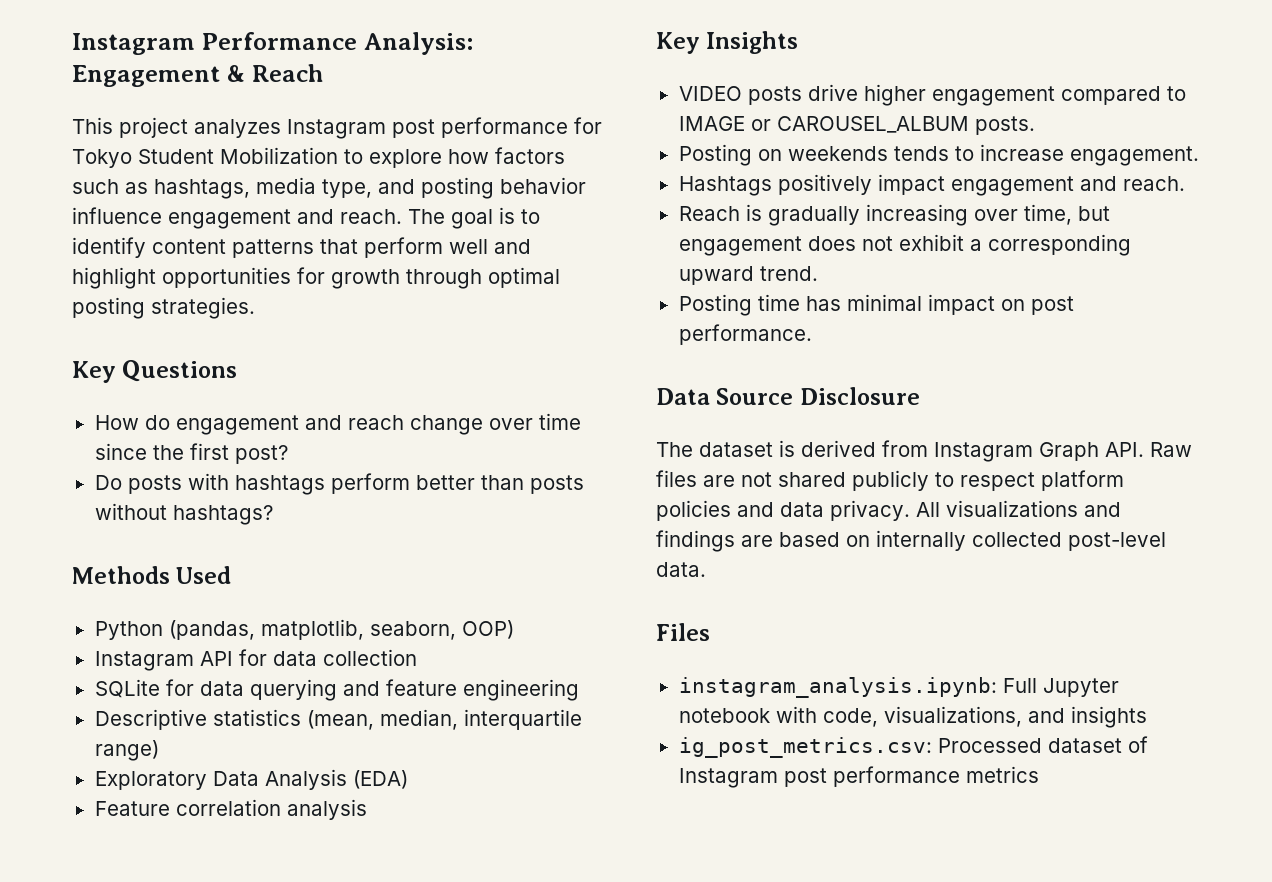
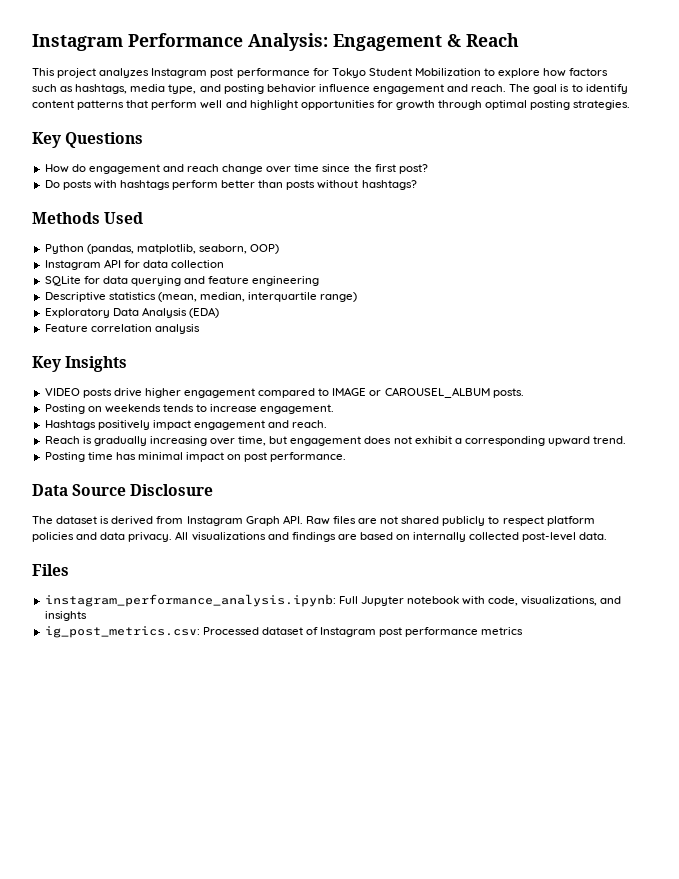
- instagram_analysis.ipynb: Full Jupyter notebook with code, visualizations, and insights
+ instagram_performance_analysis.ipynb: Full Jupyter notebook with code, visualizations, and insights

